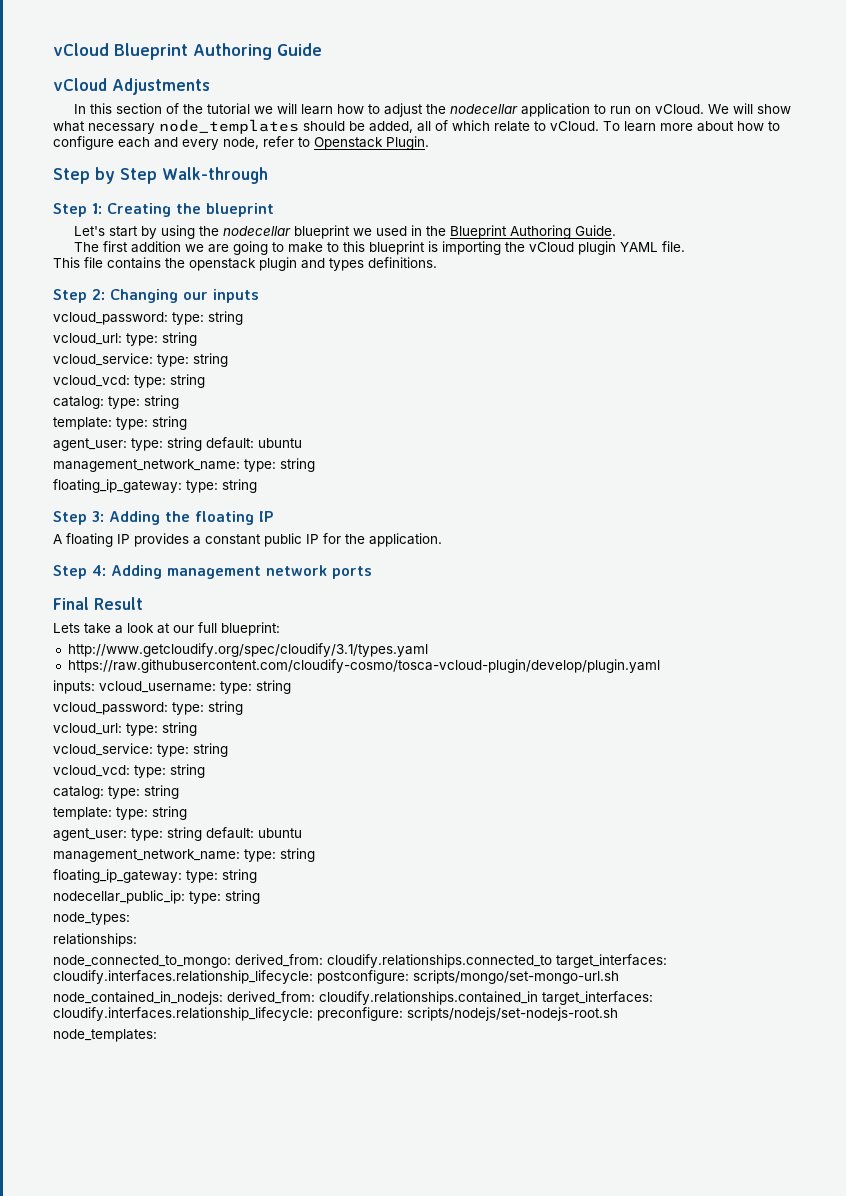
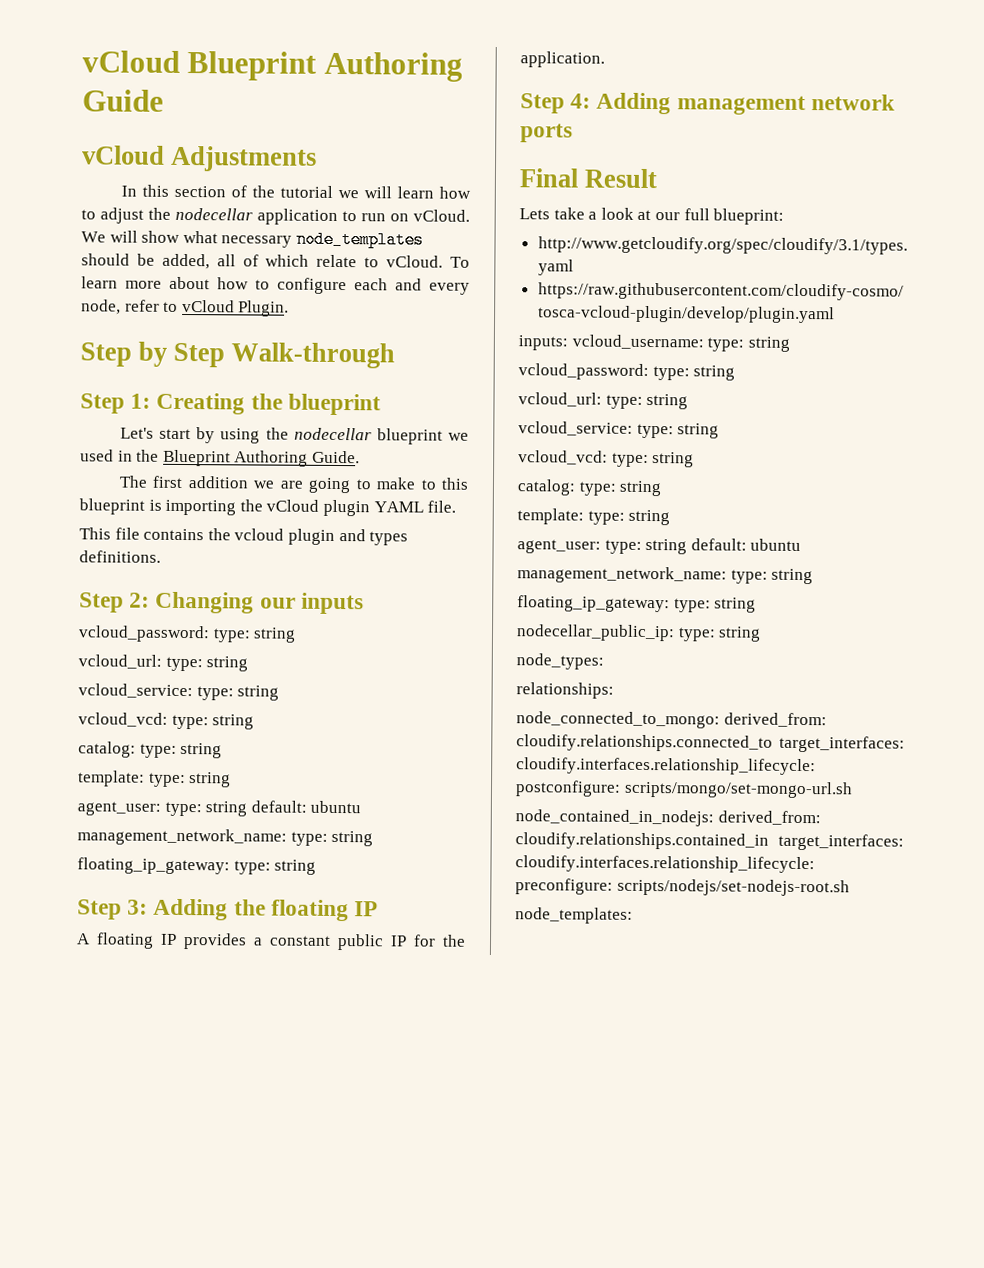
- To learn more about how to configure each and every node, refer to Openstack Plugin.
+ To learn more about how to configure each and every node, refer to vCloud Plugin.
- This file contains the openstack plugin and types definitions.
+ This file contains the vcloud plugin and types definitions.

